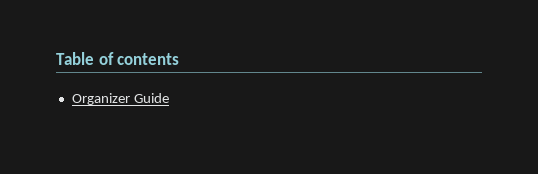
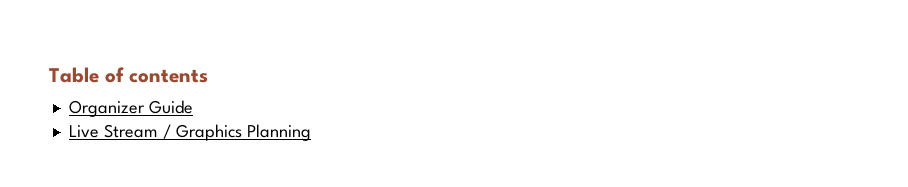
+ Live Stream / Graphics Planning

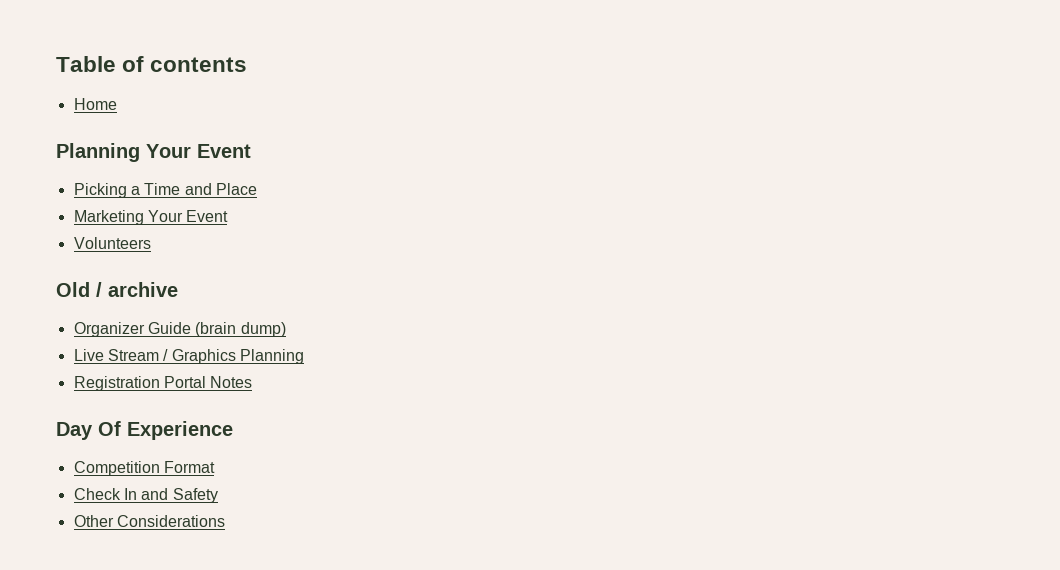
+ Home
+ Planning Your Event
+ Picking a Time and Place
+ Marketing Your Event
+ Volunteers
+ Old / archive
- Organizer Guide
+ Organizer Guide (brain dump)
+ Registration Portal Notes
+ Day Of Experience
+ Competition Format
+ Check In and Safety
+ Other Considerations

